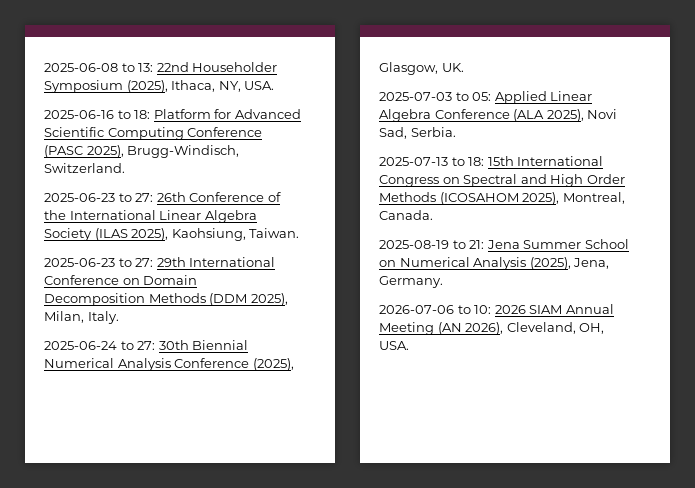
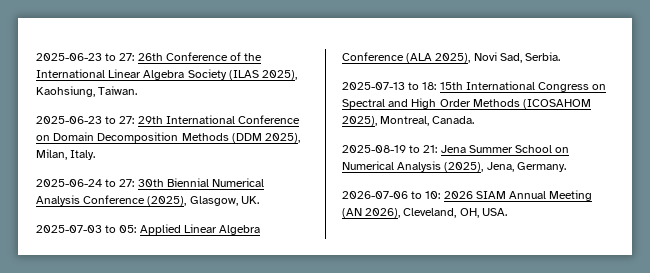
- 2025-06-08 to 13: 22nd Householder Symposium (2025), Ithaca, NY, USA.
- 2025-06-16 to 18: Platform for Advanced Scientific Computing Conference (PASC 2025), Brugg-Windisch, Switzerland.

